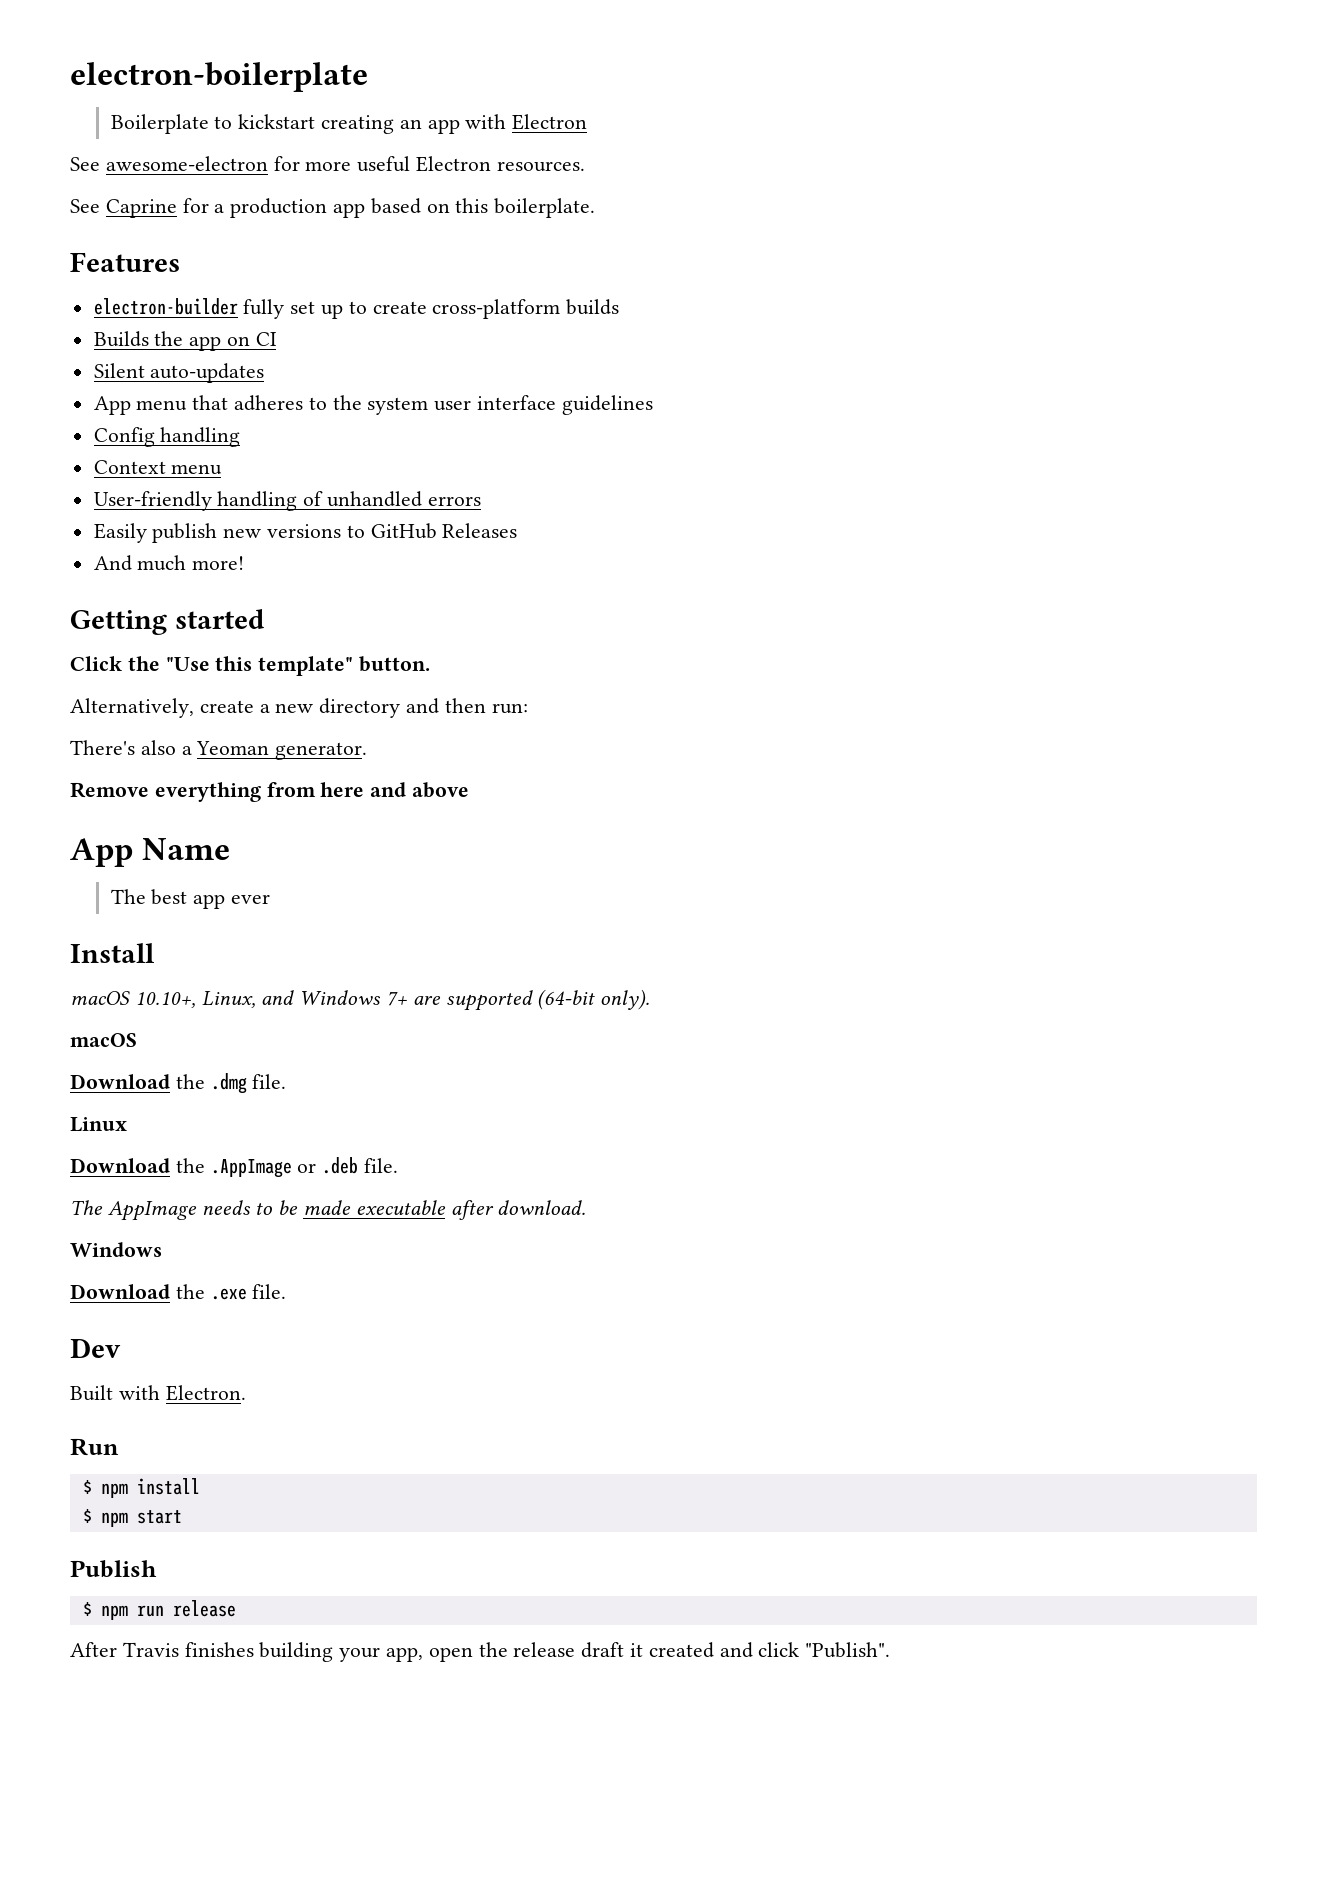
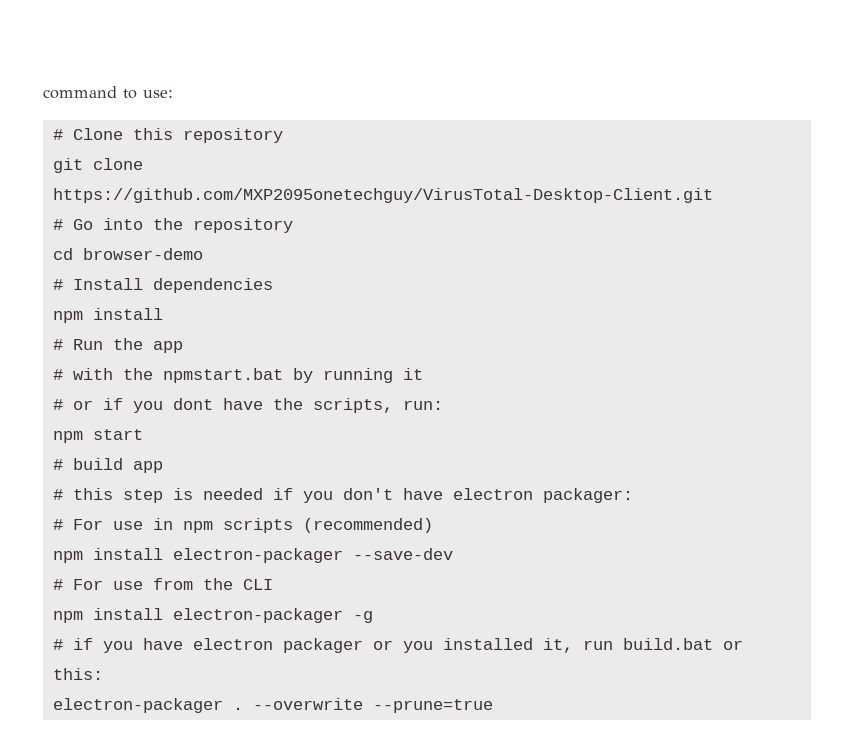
- electron-boilerplate
- Boilerplate to kickstart creating an app with Electron
- See awesome-electron for more useful Electron resources.
- See Caprine for a production app based on this boilerplate.
- Features
- electron-builder fully set up to create cross-platform builds
- Builds the app on CI
- Silent auto-updates
- App menu that adheres to the system user interface guidelines
- Config handling
- Context menu
- User-friendly handling of unhandled errors
- Easily publish new versions to GitHub Releases
- And much more!
- Getting started
- Click the "Use this template" button.
- Alternatively, create a new directory and then run:
- There's also a Yeoman generator.
- Remove everything from here and above
- App Name
- The best app ever
- Install
- macOS 10.10+, Linux, and Windows 7+ are supported (64-bit only).
- macOS
- Download the .dmg file.
- Linux
- Download the .AppImage or .deb file.
- The AppImage needs to be made executable after download.
- Windows
- Download the .exe file.
- Dev
- Built with Electron.
- Run
- $ npm install
- $ npm start
- Publish
- $ npm run release
- After Travis finishes building your app, open the release draft it created and click "Publish".
+ command to use:
+ # Clone this repository
+ git clone https://github.com/MXP2095onetechguy/VirusTotal-Desktop-Client.git
+ # Go into the repository
+ cd browser-demo
+ # Install dependencies
+ npm install
+ # Run the app
+ # with the npmstart.bat by running it
+ # or if you dont have the scripts, run:
+ npm start
+ # build app
+ # this step is needed if you don't have electron packager:
+ # For use in npm scripts (recommended)
+ npm install electron-packager --save-dev
+ # For use from the CLI
+ npm install electron-packager -g
+ # if you have electron packager or you installed it, run build.bat or this:
+ electron-packager . --overwrite --prune=true

